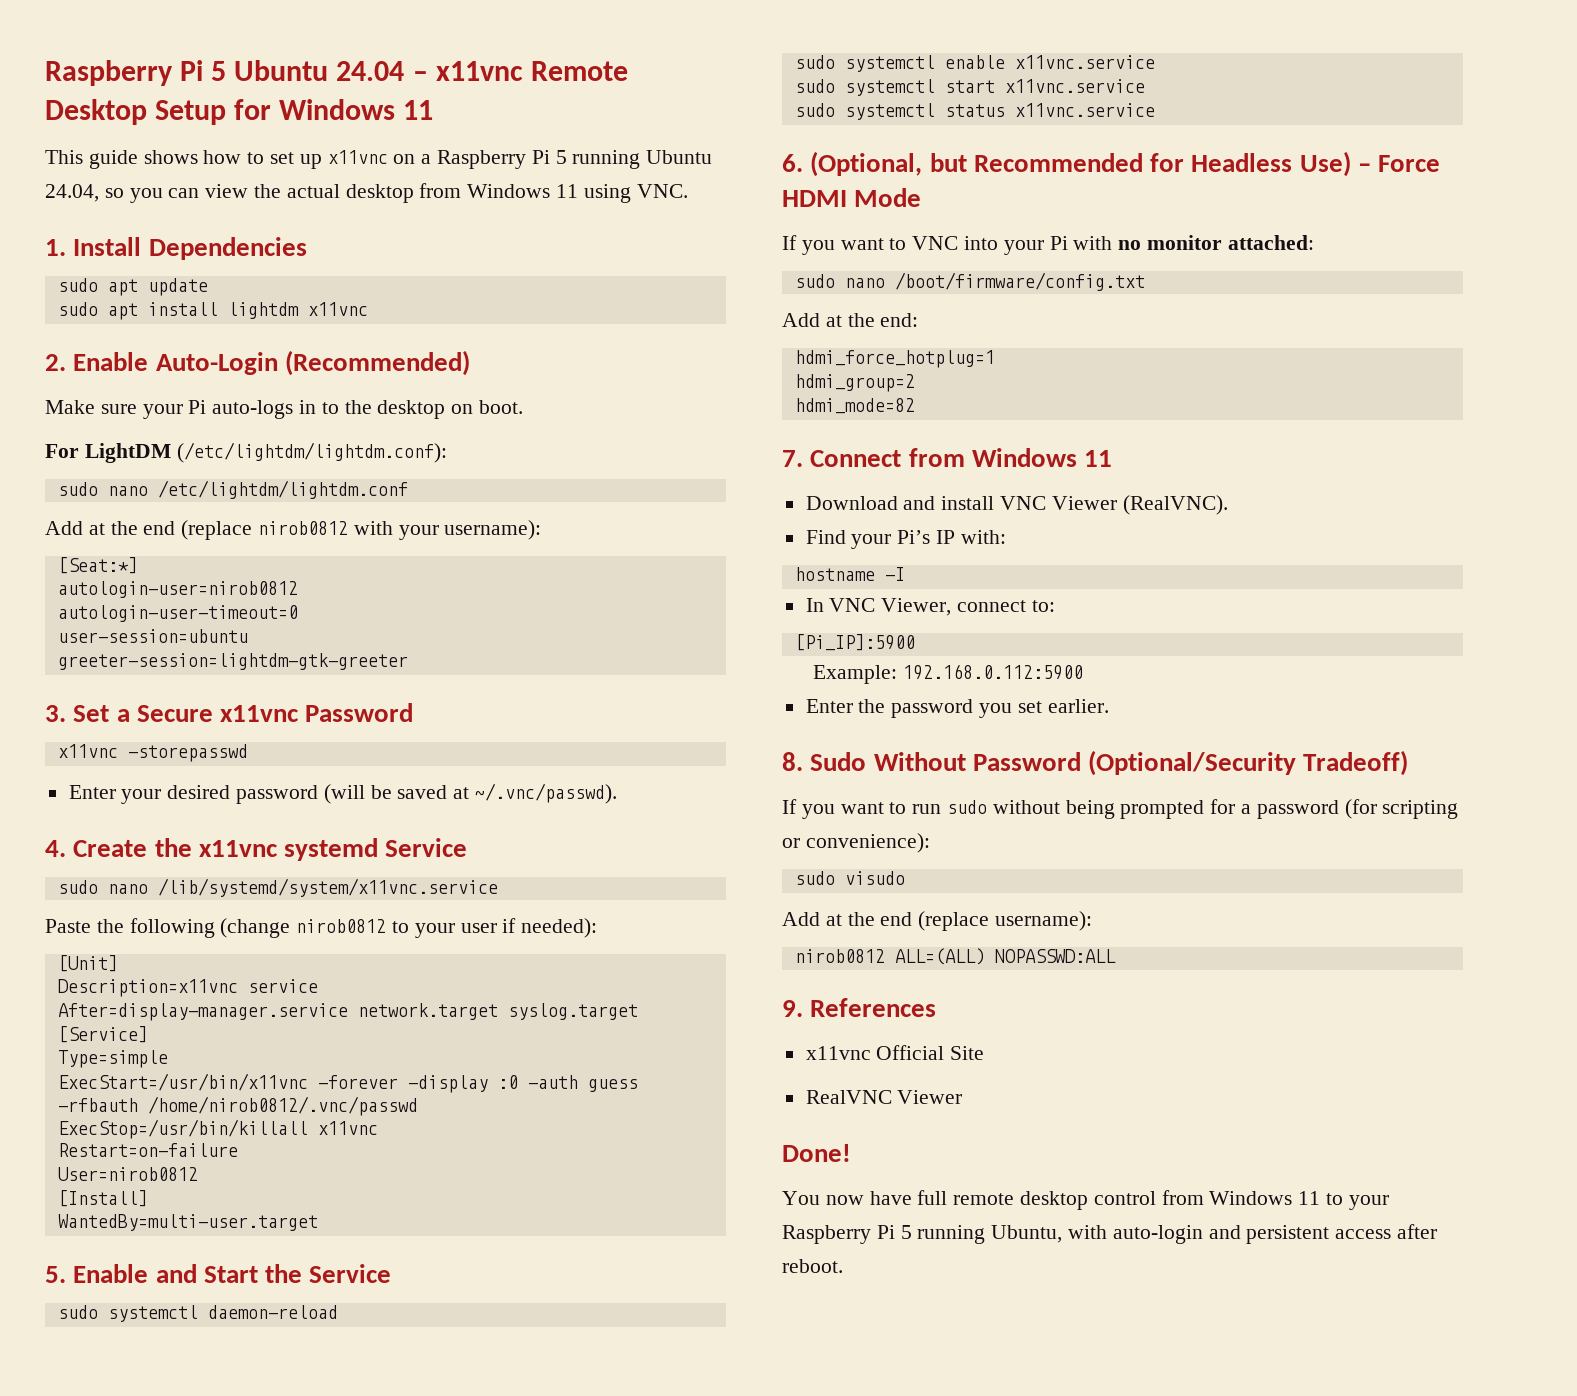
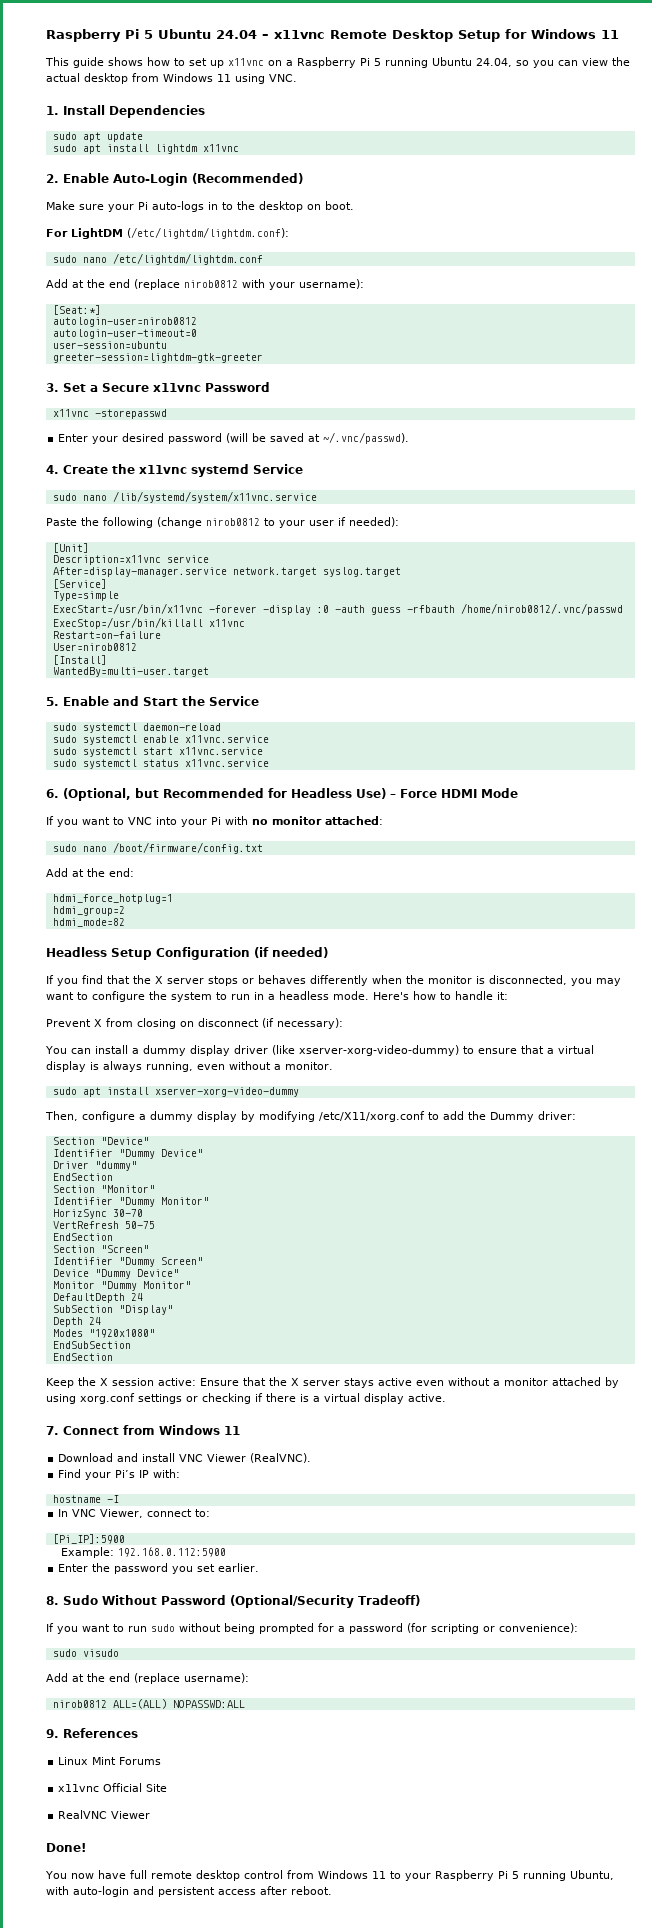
+ Headless Setup Configuration (if needed)
+ If you find that the X server stops or behaves differently when the monitor is disconnected, you may want to configure the system to run in a headless mode. Here's how to handle it:
+ Prevent X from closing on disconnect (if necessary):
+ You can install a dummy display driver (like xserver-xorg-video-dummy) to ensure that a virtual display is always running, even without a monitor.
+ sudo apt install xserver-xorg-video-dummy
+ Then, configure a dummy display by modifying /etc/X11/xorg.conf to add the Dummy driver:
+ Section "Device"
+ Identifier "Dummy Device"
+ Driver "dummy"
+ EndSection
+ Section "Monitor"
+ Identifier "Dummy Monitor"
+ HorizSync 30-70
+ VertRefresh 50-75
+ EndSection
+ Section "Screen"
+ Identifier "Dummy Screen"
+ Device "Dummy Device"
+ Monitor "Dummy Monitor"
+ DefaultDepth 24
+ SubSection "Display"
+ Depth 24
+ Modes "1920x1080"
+ EndSubSection
+ EndSection
+ Keep the X session active: Ensure that the X server stays active even without a monitor attached by using xorg.conf settings or checking if there is a virtual display active.
+ Linux Mint Forums

